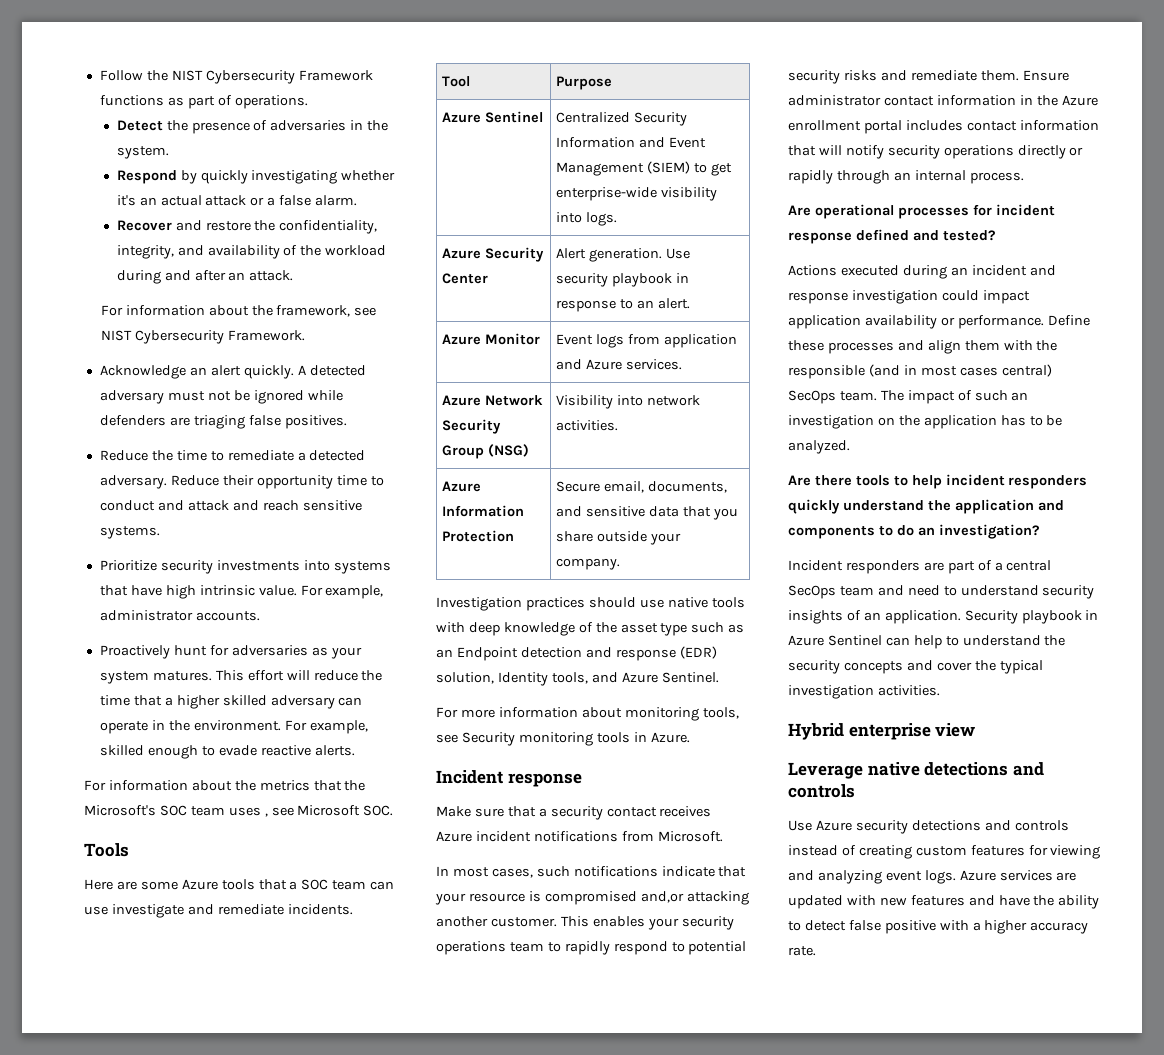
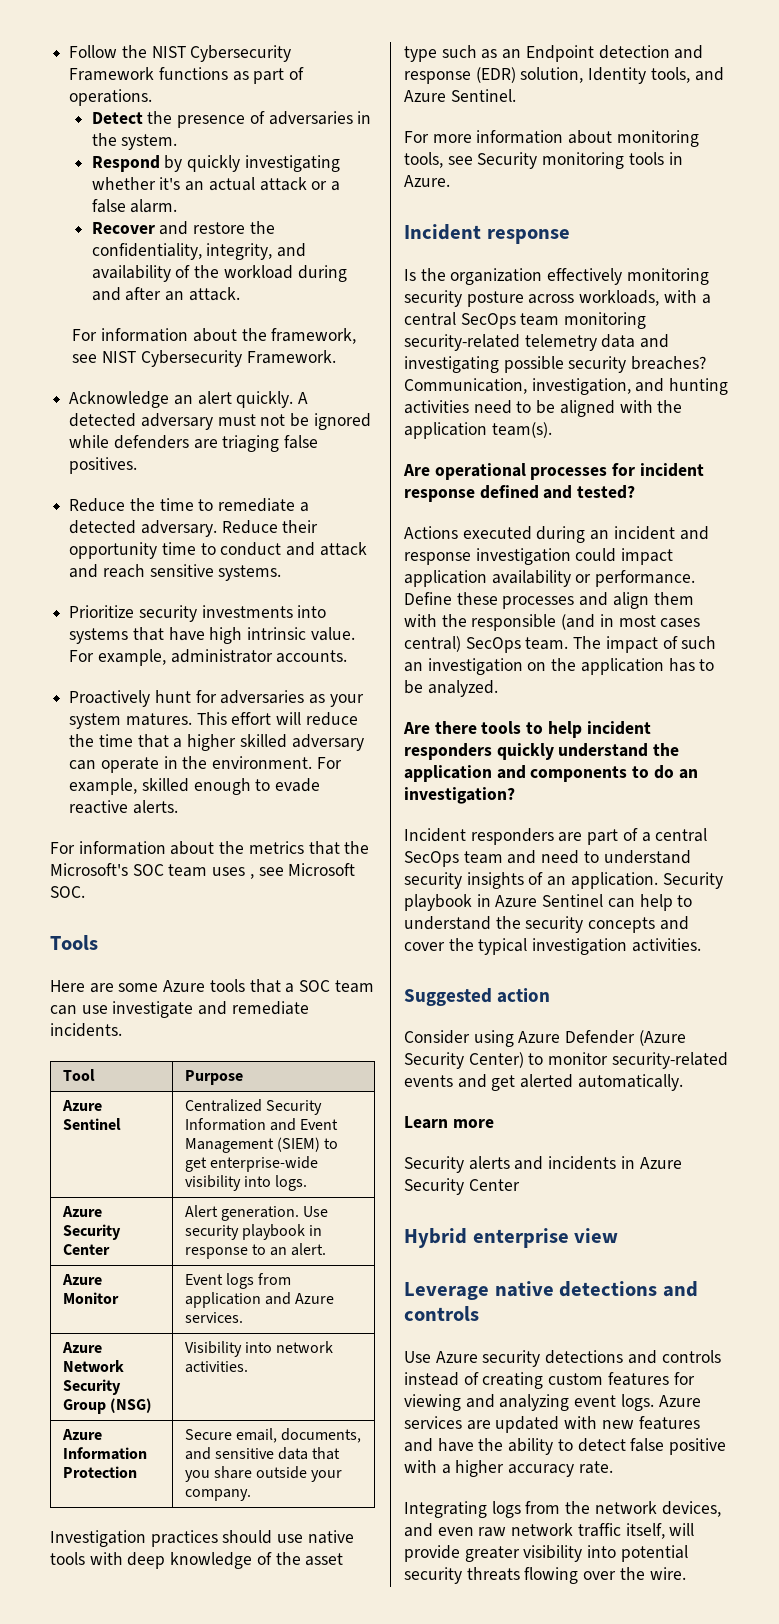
- Make sure that a security contact receives Azure incident notifications from Microsoft.
- In most cases, such notifications indicate that your resource is compromised and,or attacking another customer. This enables your security operations team to rapidly respond to potential security risks and remediate them. Ensure administrator contact information in the Azure enrollment portal includes contact information that will notify security operations directly or rapidly through an internal process.
+ Is the organization effectively monitoring security posture across workloads, with a central SecOps team monitoring security-related telemetry data and investigating possible security breaches? Communication, investigation, and hunting activities need to be aligned with the application team(s).
+ Suggested action
+ Consider using Azure Defender (Azure Security Center) to monitor security-related events and get alerted automatically.
+ Learn more
+ Security alerts and incidents in Azure Security Center
+ Integrating logs from the network devices, and even raw network traffic itself, will provide greater visibility into potential security threats flowing over the wire.

